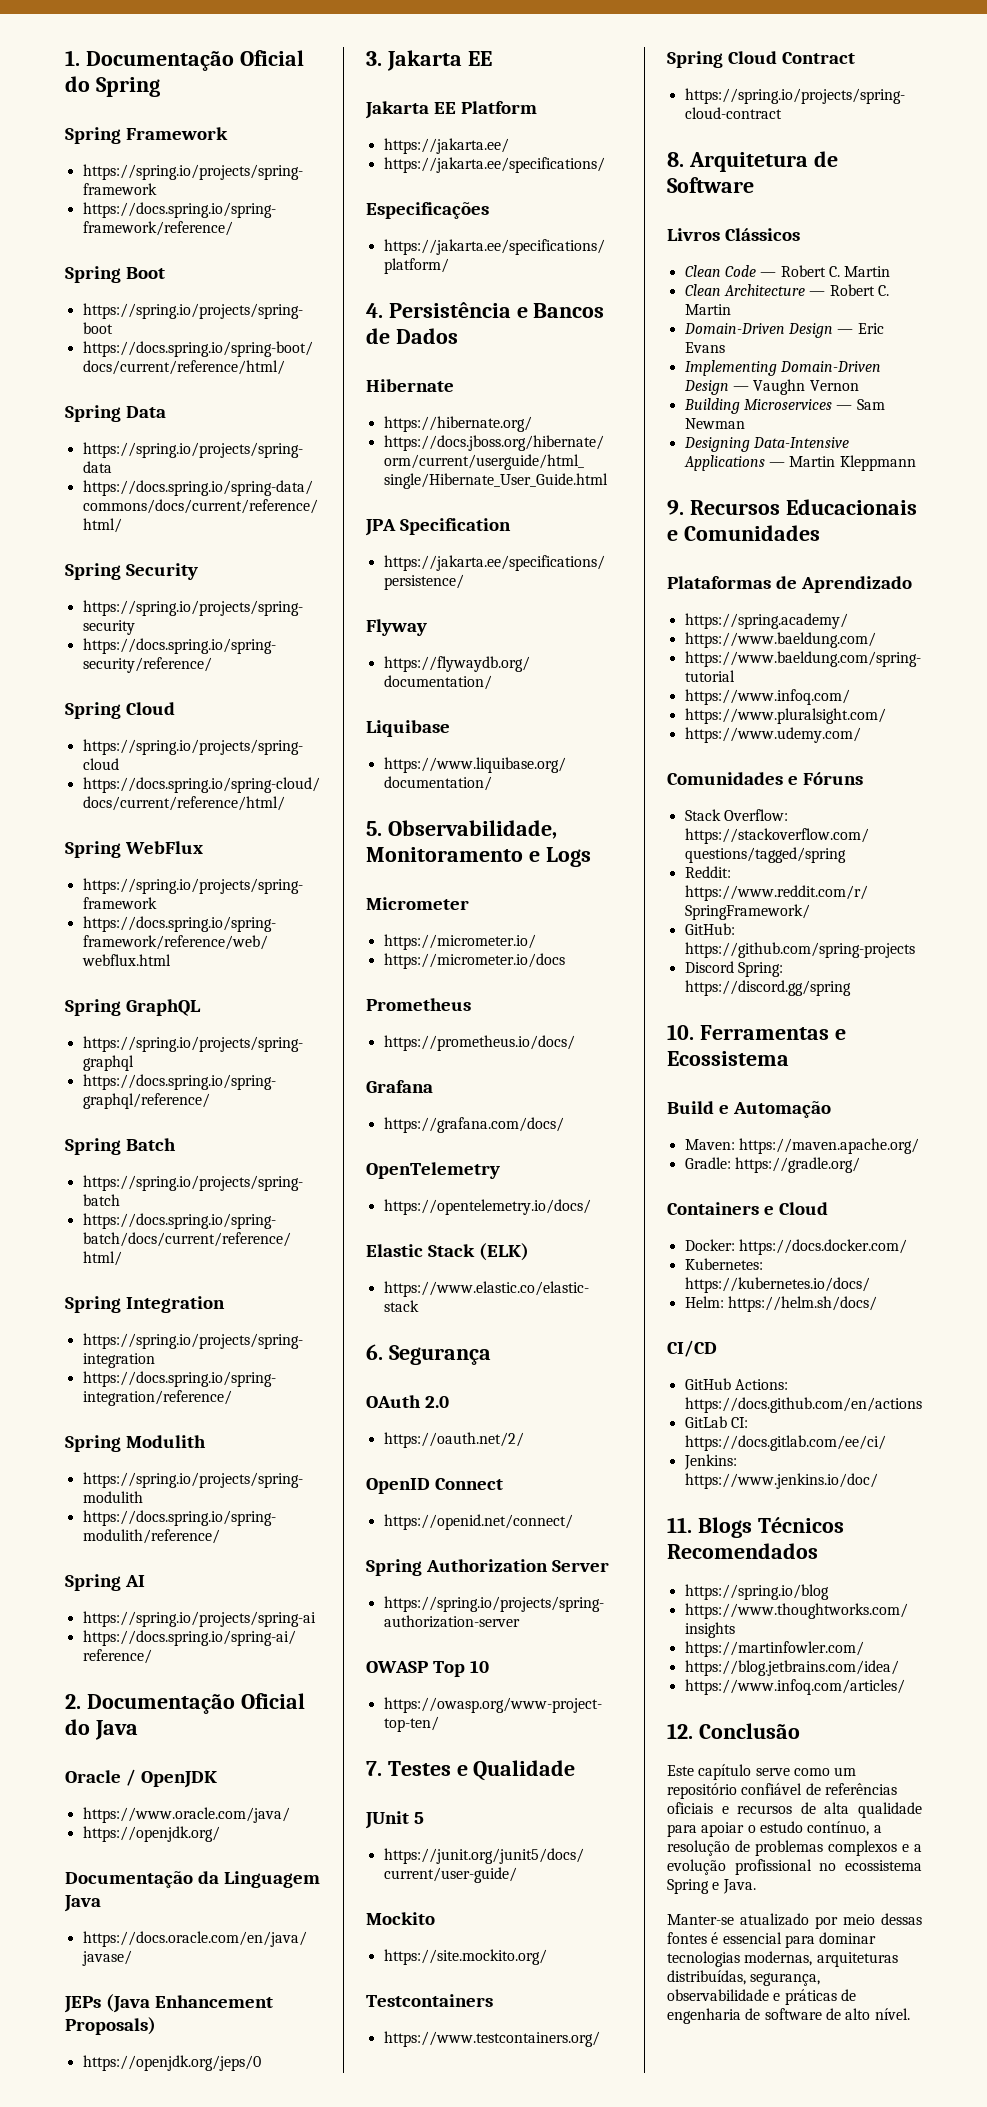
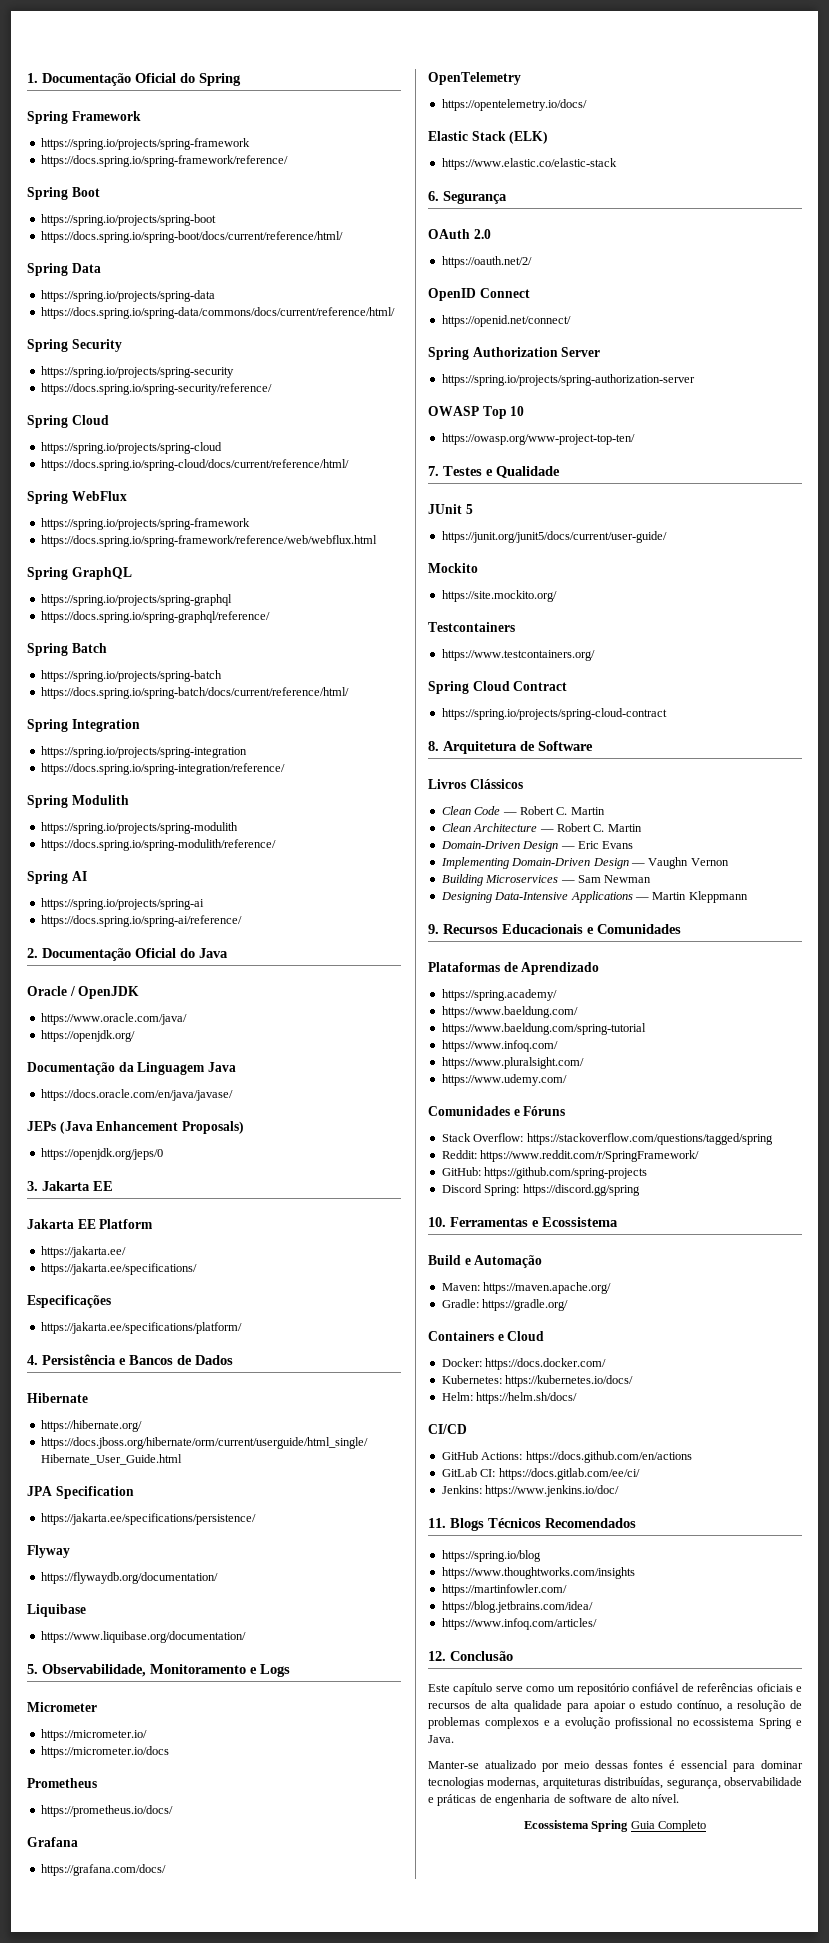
+ Ecossistema Spring Guia Completo

